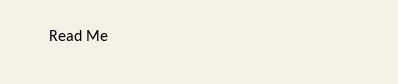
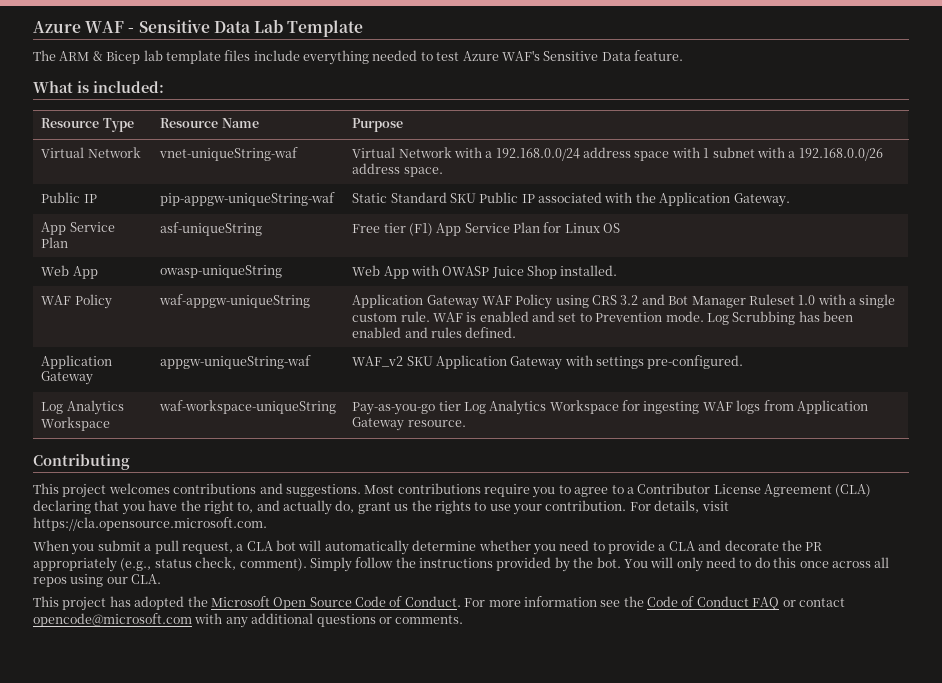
- Read Me
+ Azure WAF - Sensitive Data Lab Template
+ The ARM & Bicep lab template files include everything needed to test Azure WAF's Sensitive Data feature.
+ What is included:
+ Resource Type | Resource Name | Purpose
+ Virtual Network | vnet-uniqueString-waf | Virtual Network with a 192.168.0.0/24 address space with 1 subnet with a 192.168.0.0/26 address space.
+ Public IP | pip-appgw-uniqueString-waf | Static Standard SKU Public IP associated with the Application Gateway.
+ App Service Plan | asf-uniqueString | Free tier (F1) App Service Plan for Linux OS
+ Web App | owasp-uniqueString | Web App with OWASP Juice Shop installed.
+ WAF Policy | waf-appgw-uniqueString | Application Gateway WAF Policy using CRS 3.2 and Bot Manager Ruleset 1.0 with a single custom rule. WAF is enabled and set to Prevention mode. Log Scrubbing has been enabled and rules defined.
+ Application Gateway | appgw-uniqueString-waf | WAF_v2 SKU Application Gateway with settings pre-configured.
+ Log Analytics Workspace | waf-workspace-uniqueString | Pay-as-you-go tier Log Analytics Workspace for ingesting WAF logs from Application Gateway resource.
+ Contributing
+ This project welcomes contributions and suggestions. Most contributions require you to agree to a Contributor License Agreement (CLA) declaring that you have the right to, and actually do, grant us the rights to use your contribution. For details, visit https://cla.opensource.microsoft.com.
+ When you submit a pull request, a CLA bot will automatically determine whether you need to provide a CLA and decorate the PR appropriately (e.g., status check, comment). Simply follow the instructions provided by the bot. You will only need to do this once across all repos using our CLA.
+ This project has adopted the Microsoft Open Source Code of Conduct. For more information see the Code of Conduct FAQ or contact opencode@microsoft.com with any additional questions or comments.

